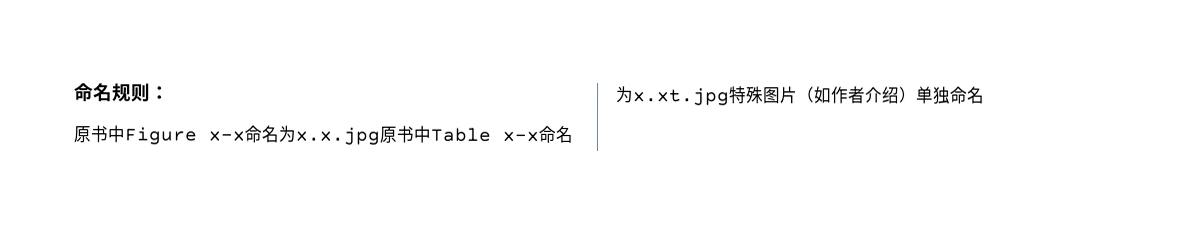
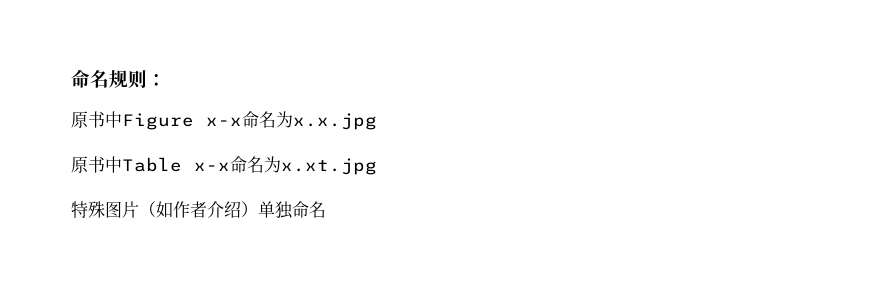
- 原书中Figure x-x命名为x.x.jpg原书中Table x-x命名为x.xt.jpg特殊图片（如作者介绍）单独命名
+ 原书中Figure x-x命名为x.x.jpg
+ 原书中Table x-x命名为x.xt.jpg
+ 特殊图片（如作者介绍）单独命名

